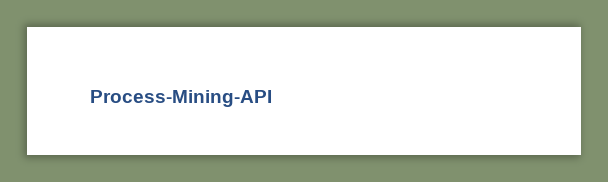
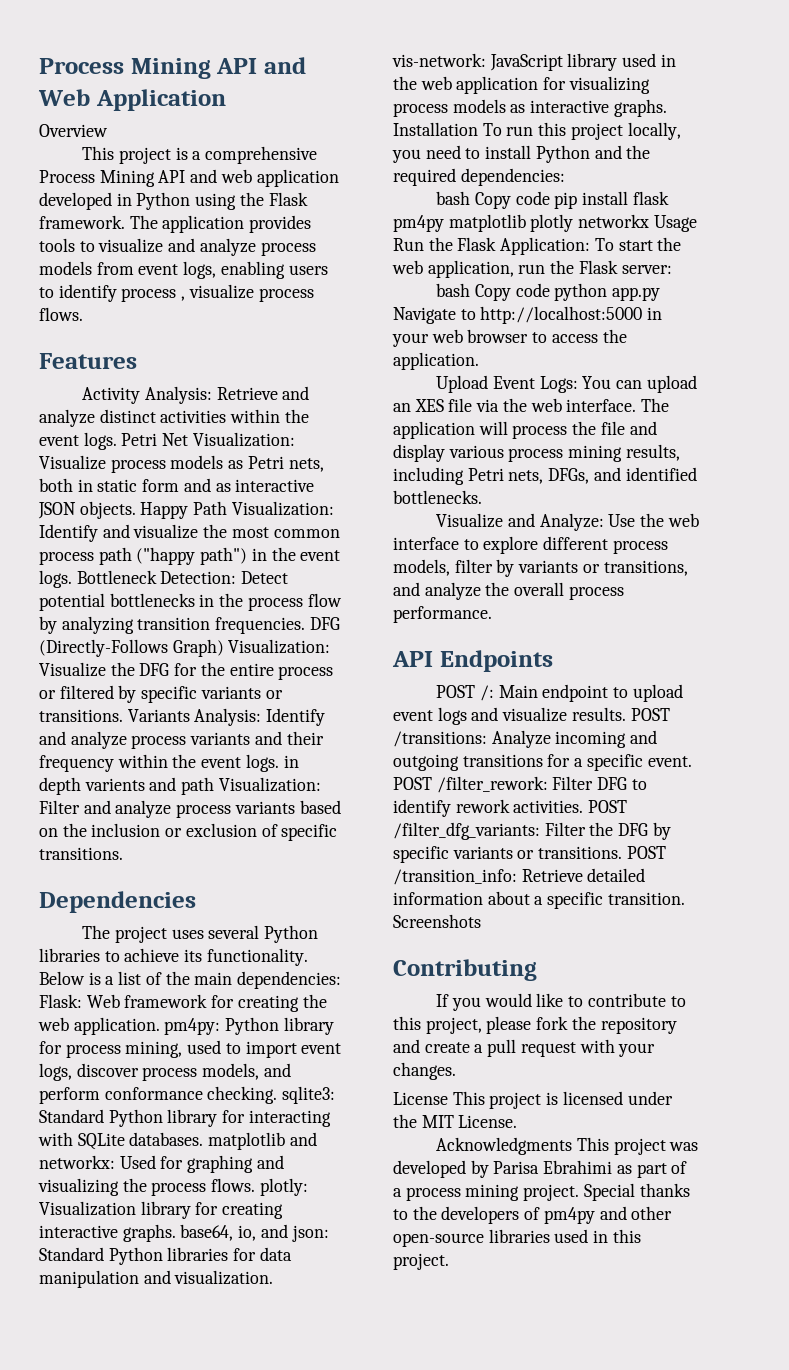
- Process-Mining-API
+ Process Mining API and Web Application
+ Overview
+ This project is a comprehensive Process Mining API and web application developed in Python using the Flask framework. The application provides tools to visualize and analyze process models from event logs, enabling users to identify process , visualize process flows.
+ Features
+ Activity Analysis: Retrieve and analyze distinct activities within the event logs. Petri Net Visualization: Visualize process models as Petri nets, both in static form and as interactive JSON objects. Happy Path Visualization: Identify and visualize the most common process path ("happy path") in the event logs. Bottleneck Detection: Detect potential bottlenecks in the process flow by analyzing transition frequencies. DFG (Directly-Follows Graph) Visualization: Visualize the DFG for the entire process or filtered by specific variants or transitions. Variants Analysis: Identify and analyze process variants and their frequency within the event logs. in depth varients and path Visualization: Filter and analyze process variants based on the inclusion or exclusion of specific transitions.
+ Dependencies
+ The project uses several Python libraries to achieve its functionality. Below is a list of the main dependencies: Flask: Web framework for creating the web application. pm4py: Python library for process mining, used to import event logs, discover process models, and perform conformance checking. sqlite3: Standard Python library for interacting with SQLite databases. matplotlib and networkx: Used for graphing and visualizing the process flows. plotly: Visualization library for creating interactive graphs. base64, io, and json: Standard Python libraries for data manipulation and visualization. vis-network: JavaScript library used in the web application for visualizing process models as interactive graphs. Installation To run this project locally, you need to install Python and the required dependencies:
+ bash Copy code pip install flask pm4py matplotlib plotly networkx Usage Run the Flask Application: To start the web application, run the Flask server:
+ bash Copy code python app.py Navigate to http://localhost:5000 in your web browser to access the application.
+ Upload Event Logs: You can upload an XES file via the web interface. The application will process the file and display various process mining results, including Petri nets, DFGs, and identified bottlenecks.
+ Visualize and Analyze: Use the web interface to explore different process models, filter by variants or transitions, and analyze the overall process performance.
+ API Endpoints
+ POST /: Main endpoint to upload event logs and visualize results. POST /transitions: Analyze incoming and outgoing transitions for a specific event. POST /filter_rework: Filter DFG to identify rework activities. POST /filter_dfg_variants: Filter the DFG by specific variants or transitions. POST /transition_info: Retrieve detailed information about a specific transition. Screenshots
+ Contributing
+ If you would like to contribute to this project, please fork the repository and create a pull request with your changes.
+ License This project is licensed under the MIT License.
+ Acknowledgments This project was developed by Parisa Ebrahimi as part of a process mining project. Special thanks to the developers of pm4py and other open-source libraries used in this project.

